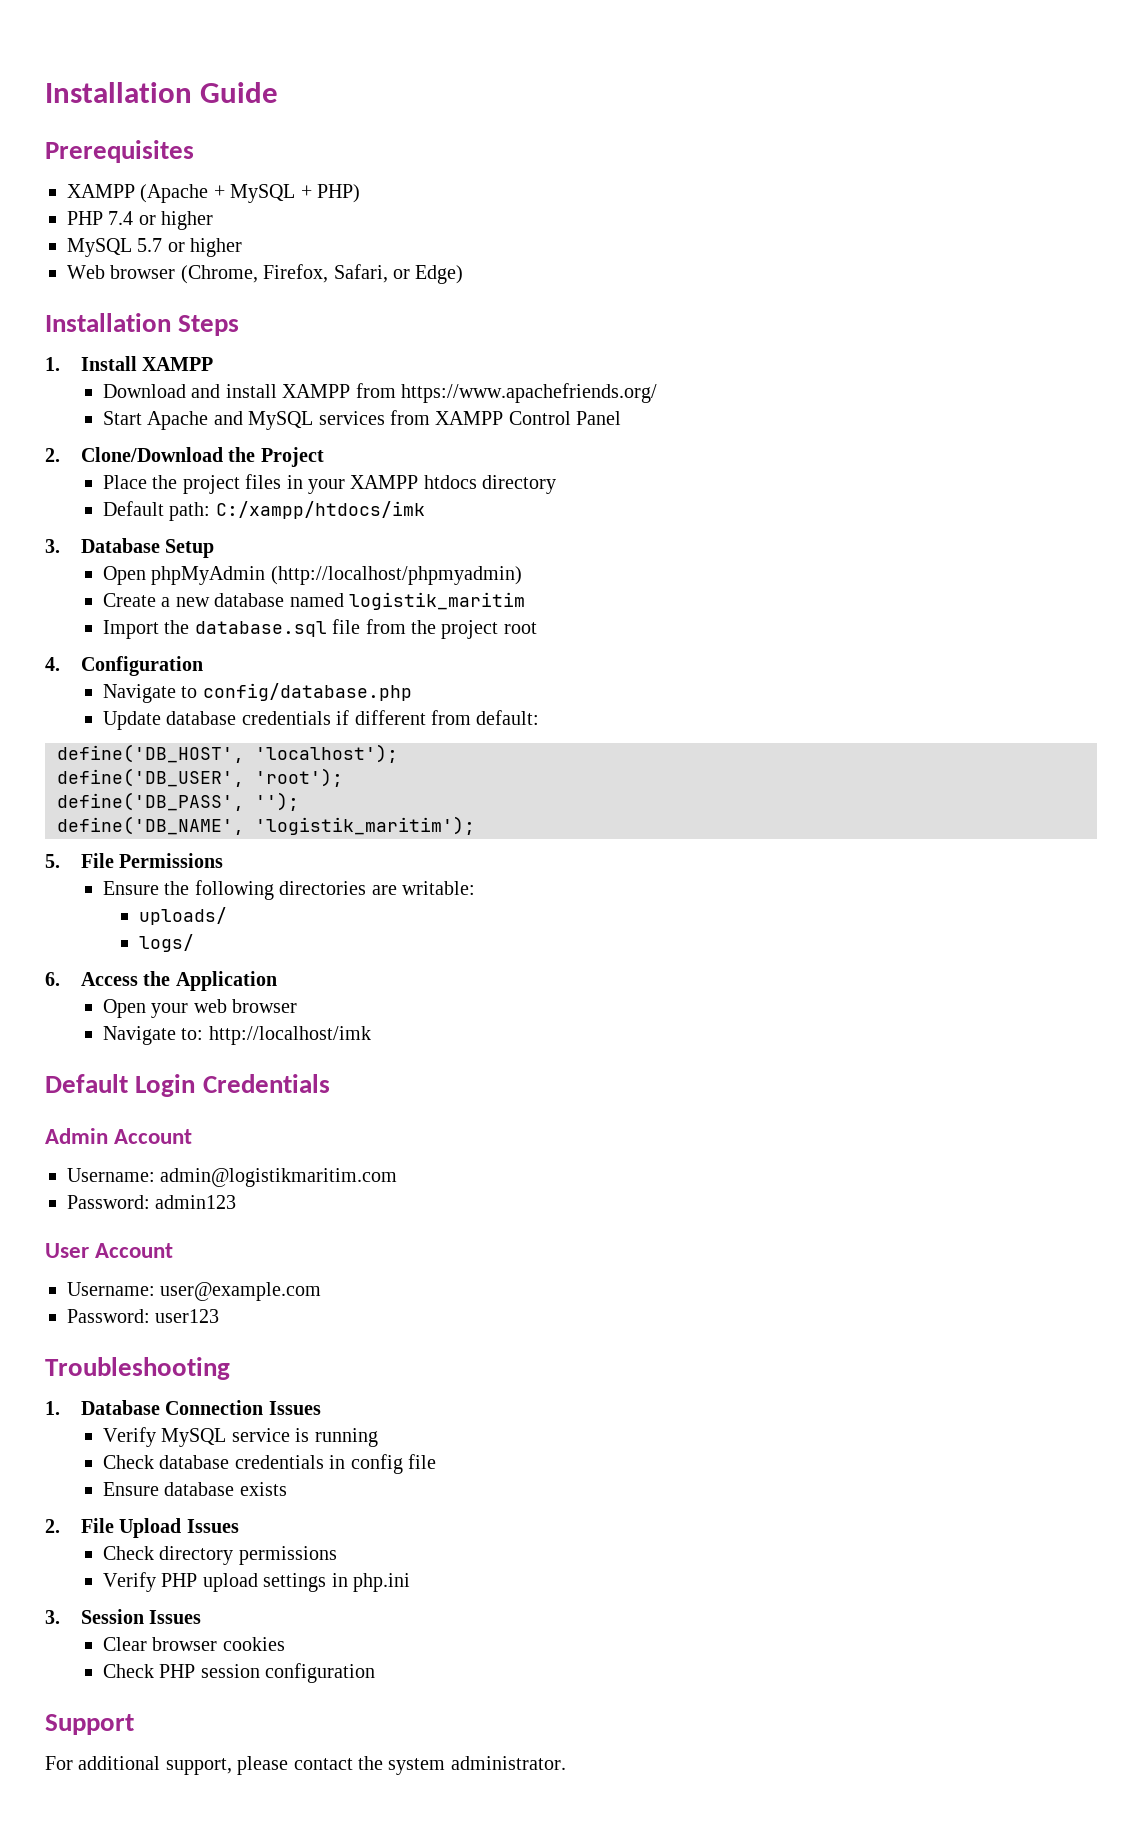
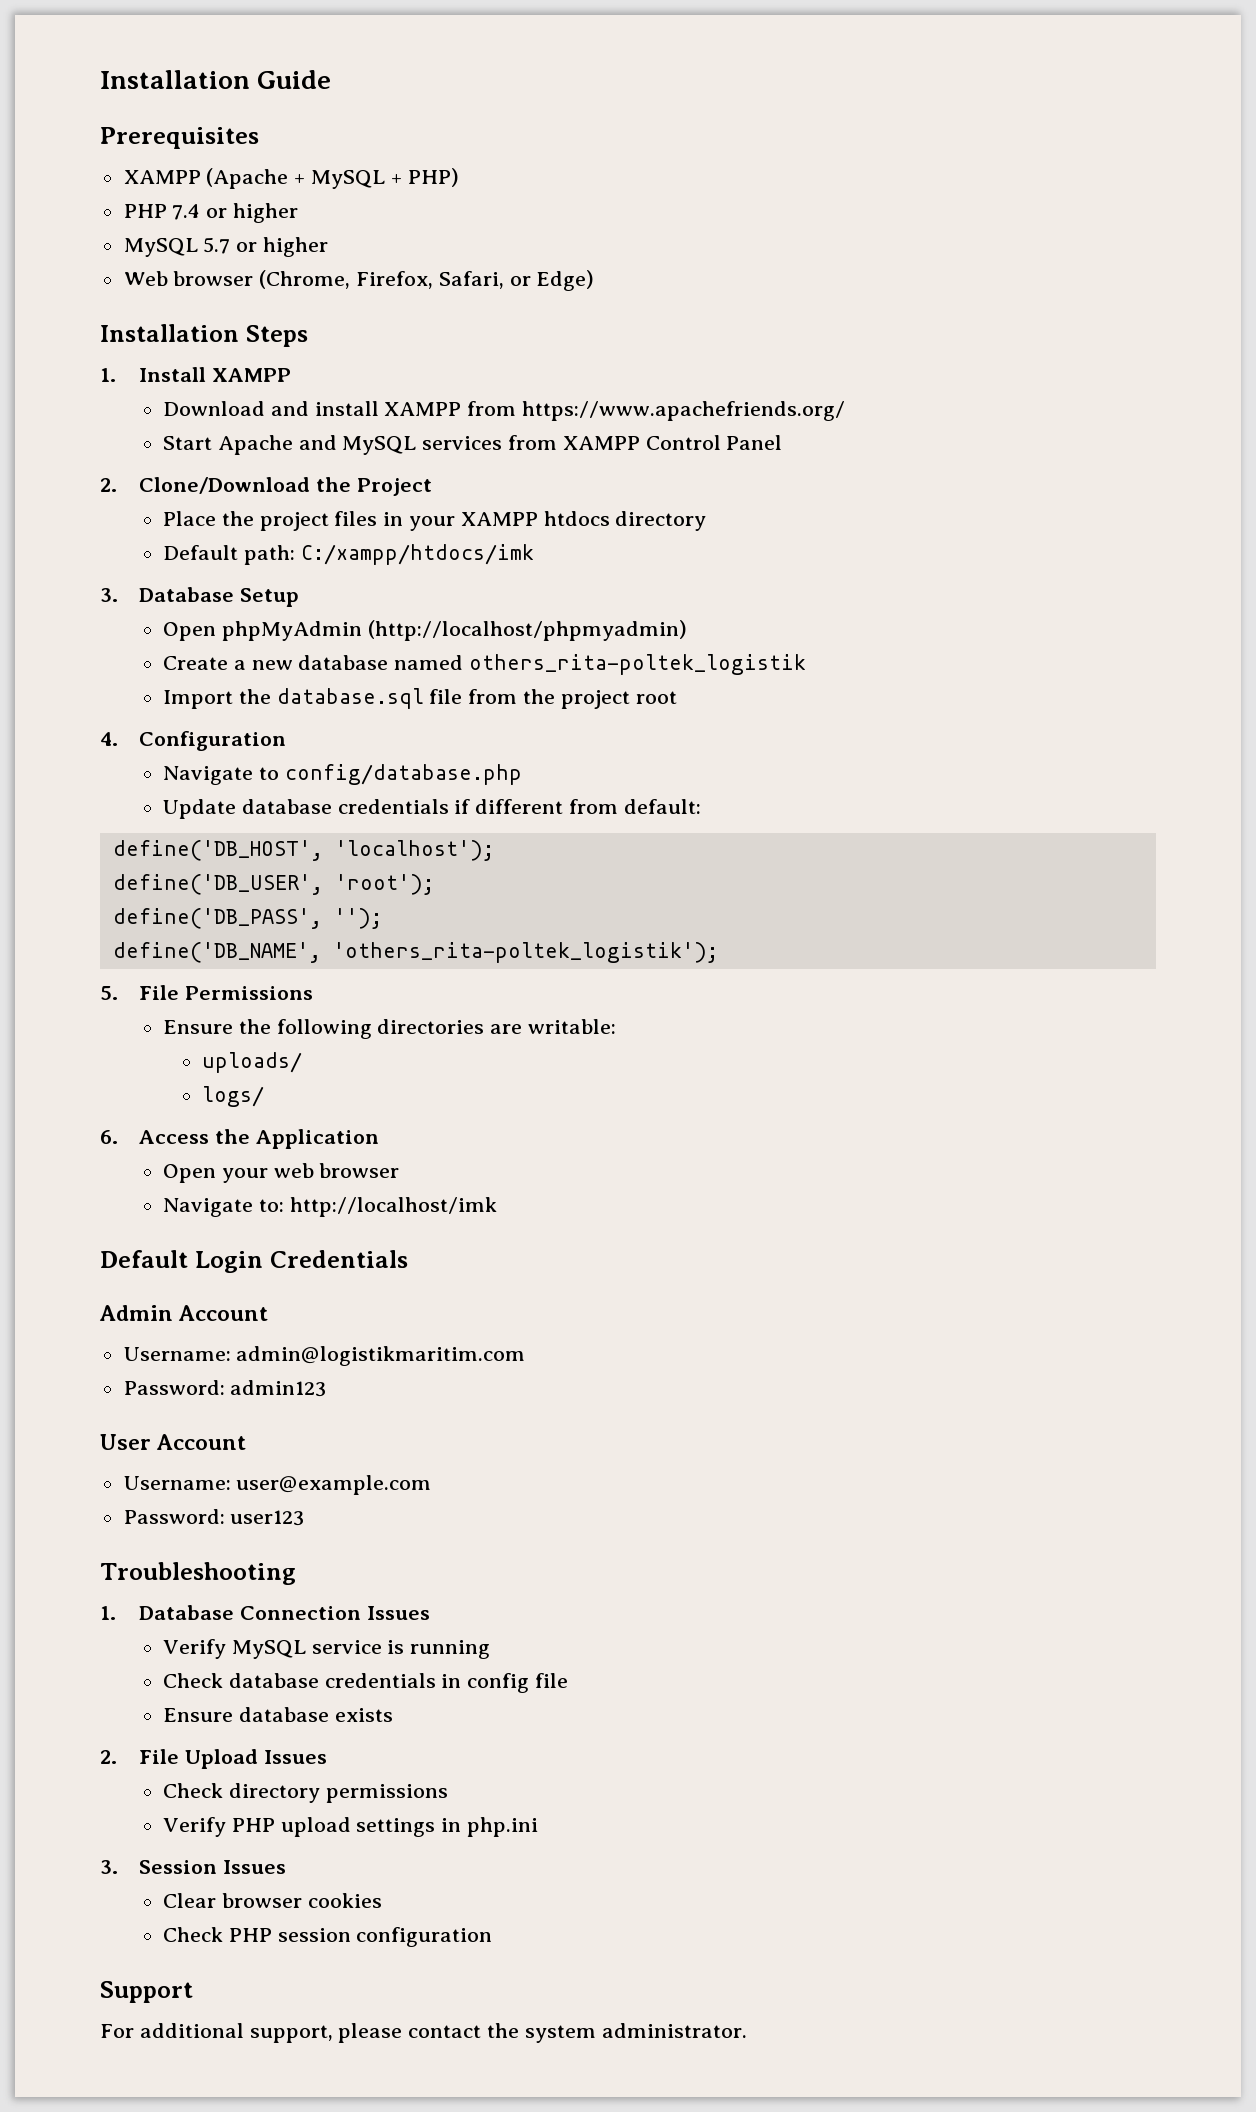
- Create a new database named logistik_maritim
+ Create a new database named others_rita-poltek_logistik
- define('DB_NAME', 'logistik_maritim');
+ define('DB_NAME', 'others_rita-poltek_logistik');

